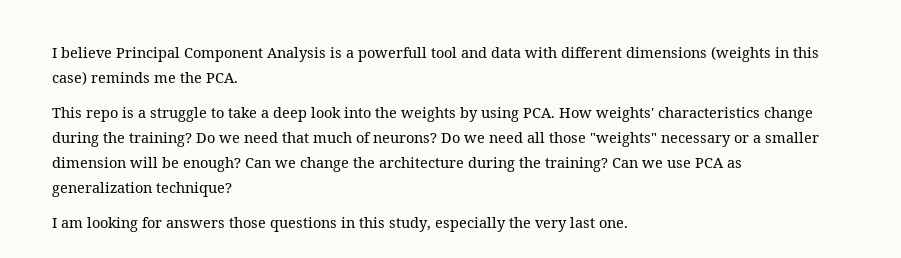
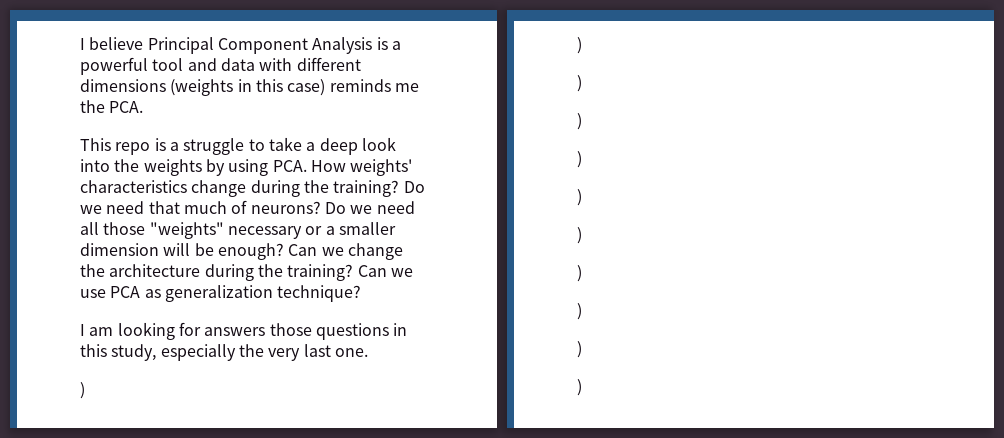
- I believe Principal Component Analysis is a powerfull tool and data with different dimensions (weights in this case) reminds me the PCA.
+ I believe Principal Component Analysis is a powerful tool and data with different dimensions (weights in this case) reminds me the PCA.
  I am looking for answers those questions in this study, especially the very last one.
+ )
+ )
+ )
+ )
+ )
+ )
+ )
+ )
+ )
+ )
+ )

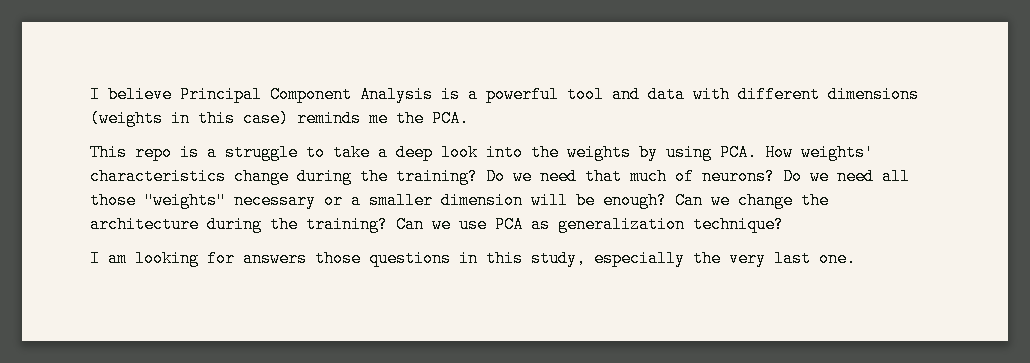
  I am looking for answers those questions in this study, especially the very last one.
- )
- )
- )
- )
- )
- )
- )
- )
- )
- )
- )

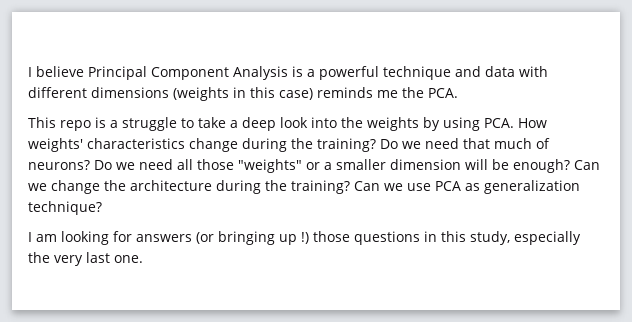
- I believe Principal Component Analysis is a powerful tool and data with different dimensions (weights in this case) reminds me the PCA.
+ I believe Principal Component Analysis is a powerful technique and data with different dimensions (weights in this case) reminds me the PCA.
- Do we need all those "weights" necessary or a smaller dimension will be enough?
+ Do we need all those "weights" or a smaller dimension will be enough?
- I am looking for answers those questions in this study, especially the very last one.
+ I am looking for answers (or bringing up !) those questions in this study, especially the very last one.

